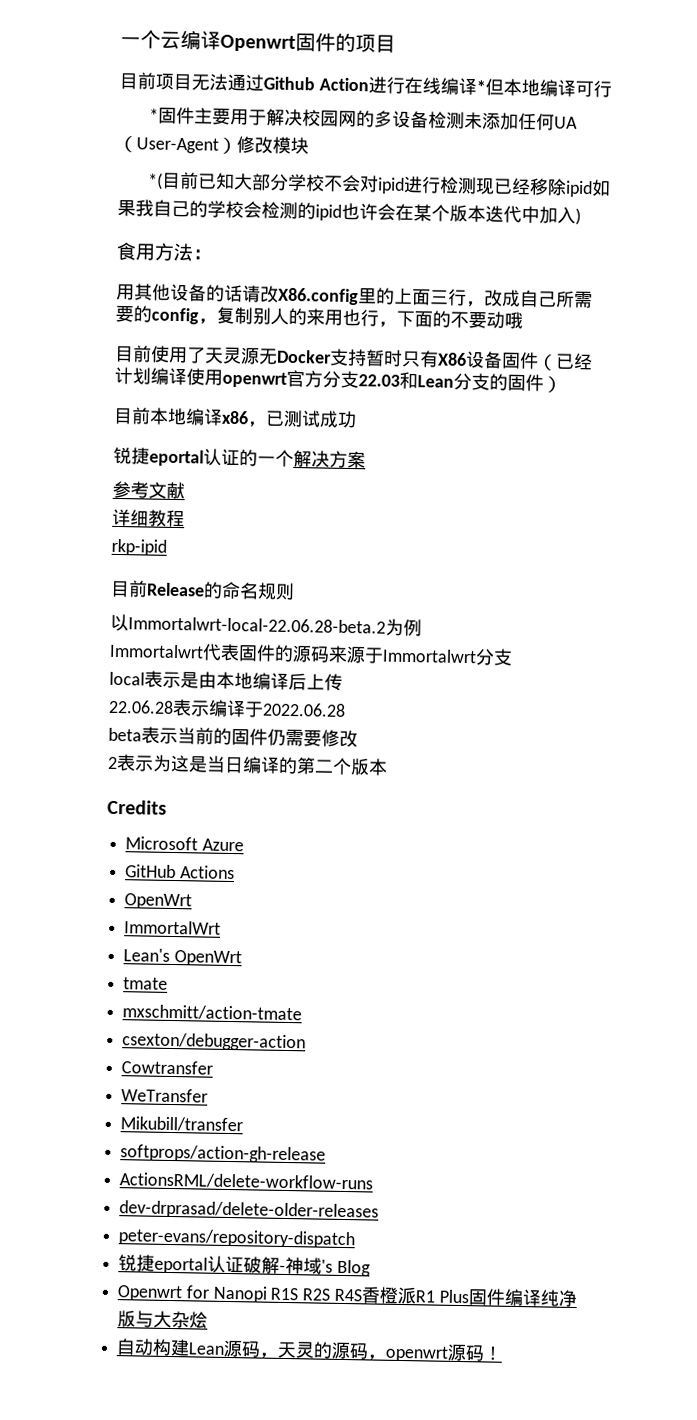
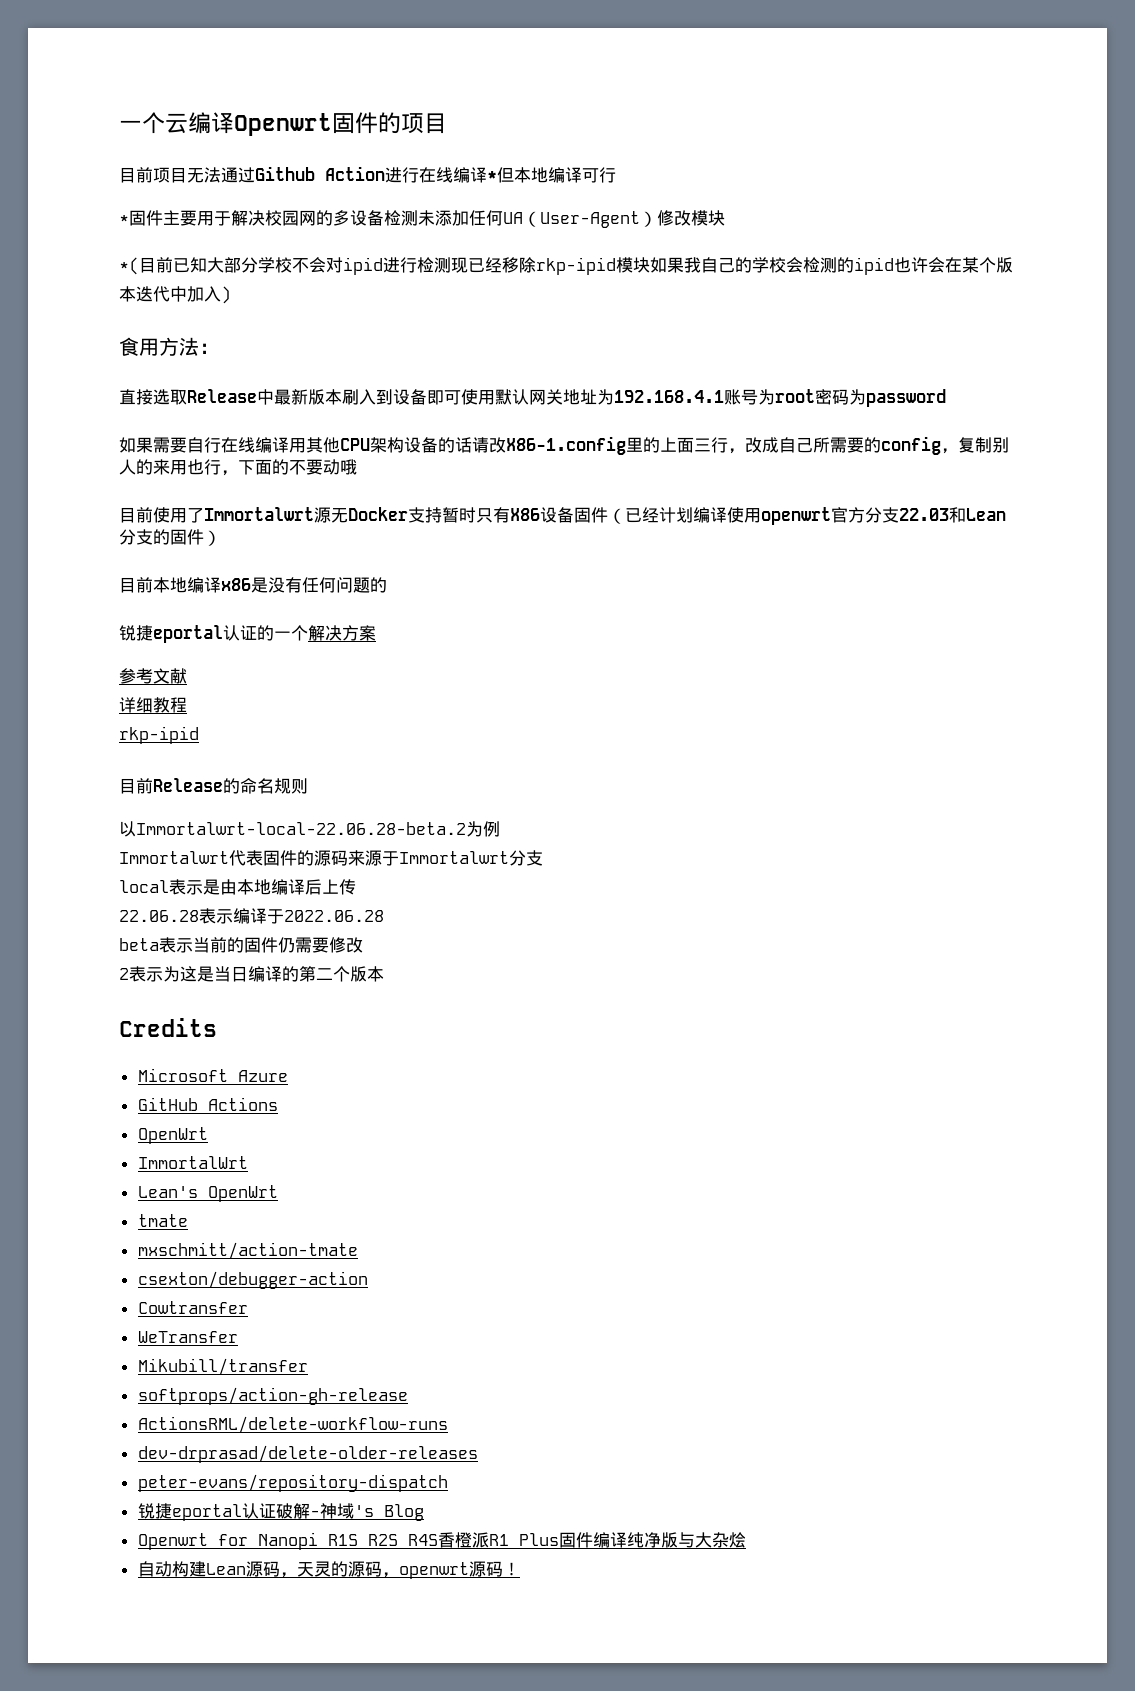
- *(目前已知大部分学校不会对ipid进行检测现已经移除ipid如果我自己的学校会检测的ipid也许会在某个版本迭代中加入)
+ *(目前已知大部分学校不会对ipid进行检测现已经移除rkp-ipid模块如果我自己的学校会检测的ipid也许会在某个版本迭代中加入)
- 用其他设备的话请改X86.config里的上面三行，改成自己所需要的config，复制别人的来用也行，下面的不要动哦
+ 直接选取Release中最新版本刷入到设备即可使用默认网关地址为192.168.4.1账号为root密码为password
+ 如果需要自行在线编译用其他CPU架构设备的话请改X86-1.config里的上面三行，改成自己所需要的config，复制别人的来用也行，下面的不要动哦
- 目前使用了天灵源无Docker支持暂时只有X86设备固件（已经计划编译使用openwrt官方分支22.03和Lean分支的固件）
+ 目前使用了Immortalwrt源无Docker支持暂时只有X86设备固件（已经计划编译使用openwrt官方分支22.03和Lean分支的固件）
- 目前本地编译x86，已测试成功
+ 目前本地编译x86是没有任何问题的

